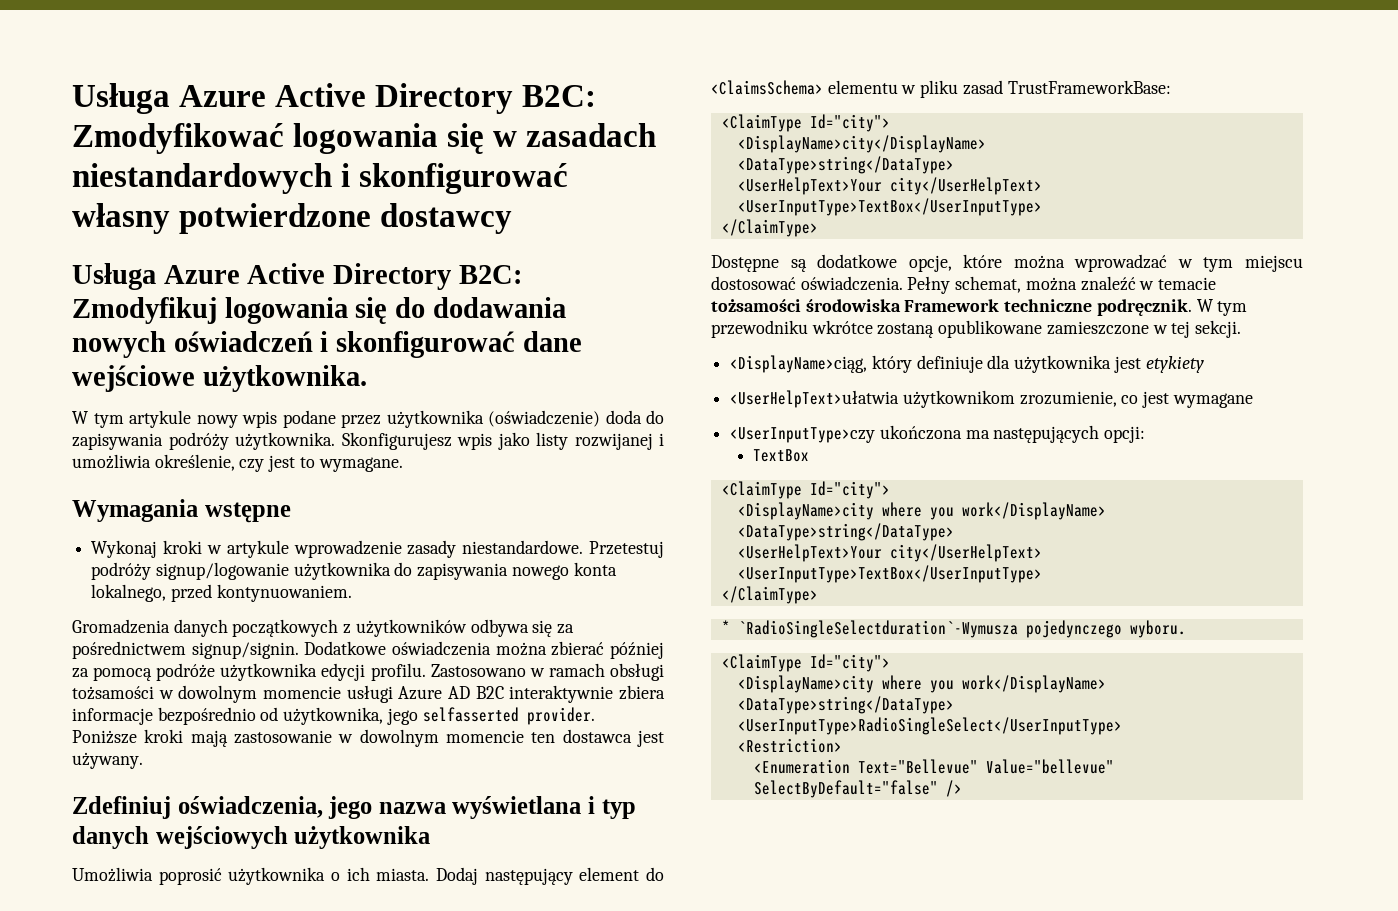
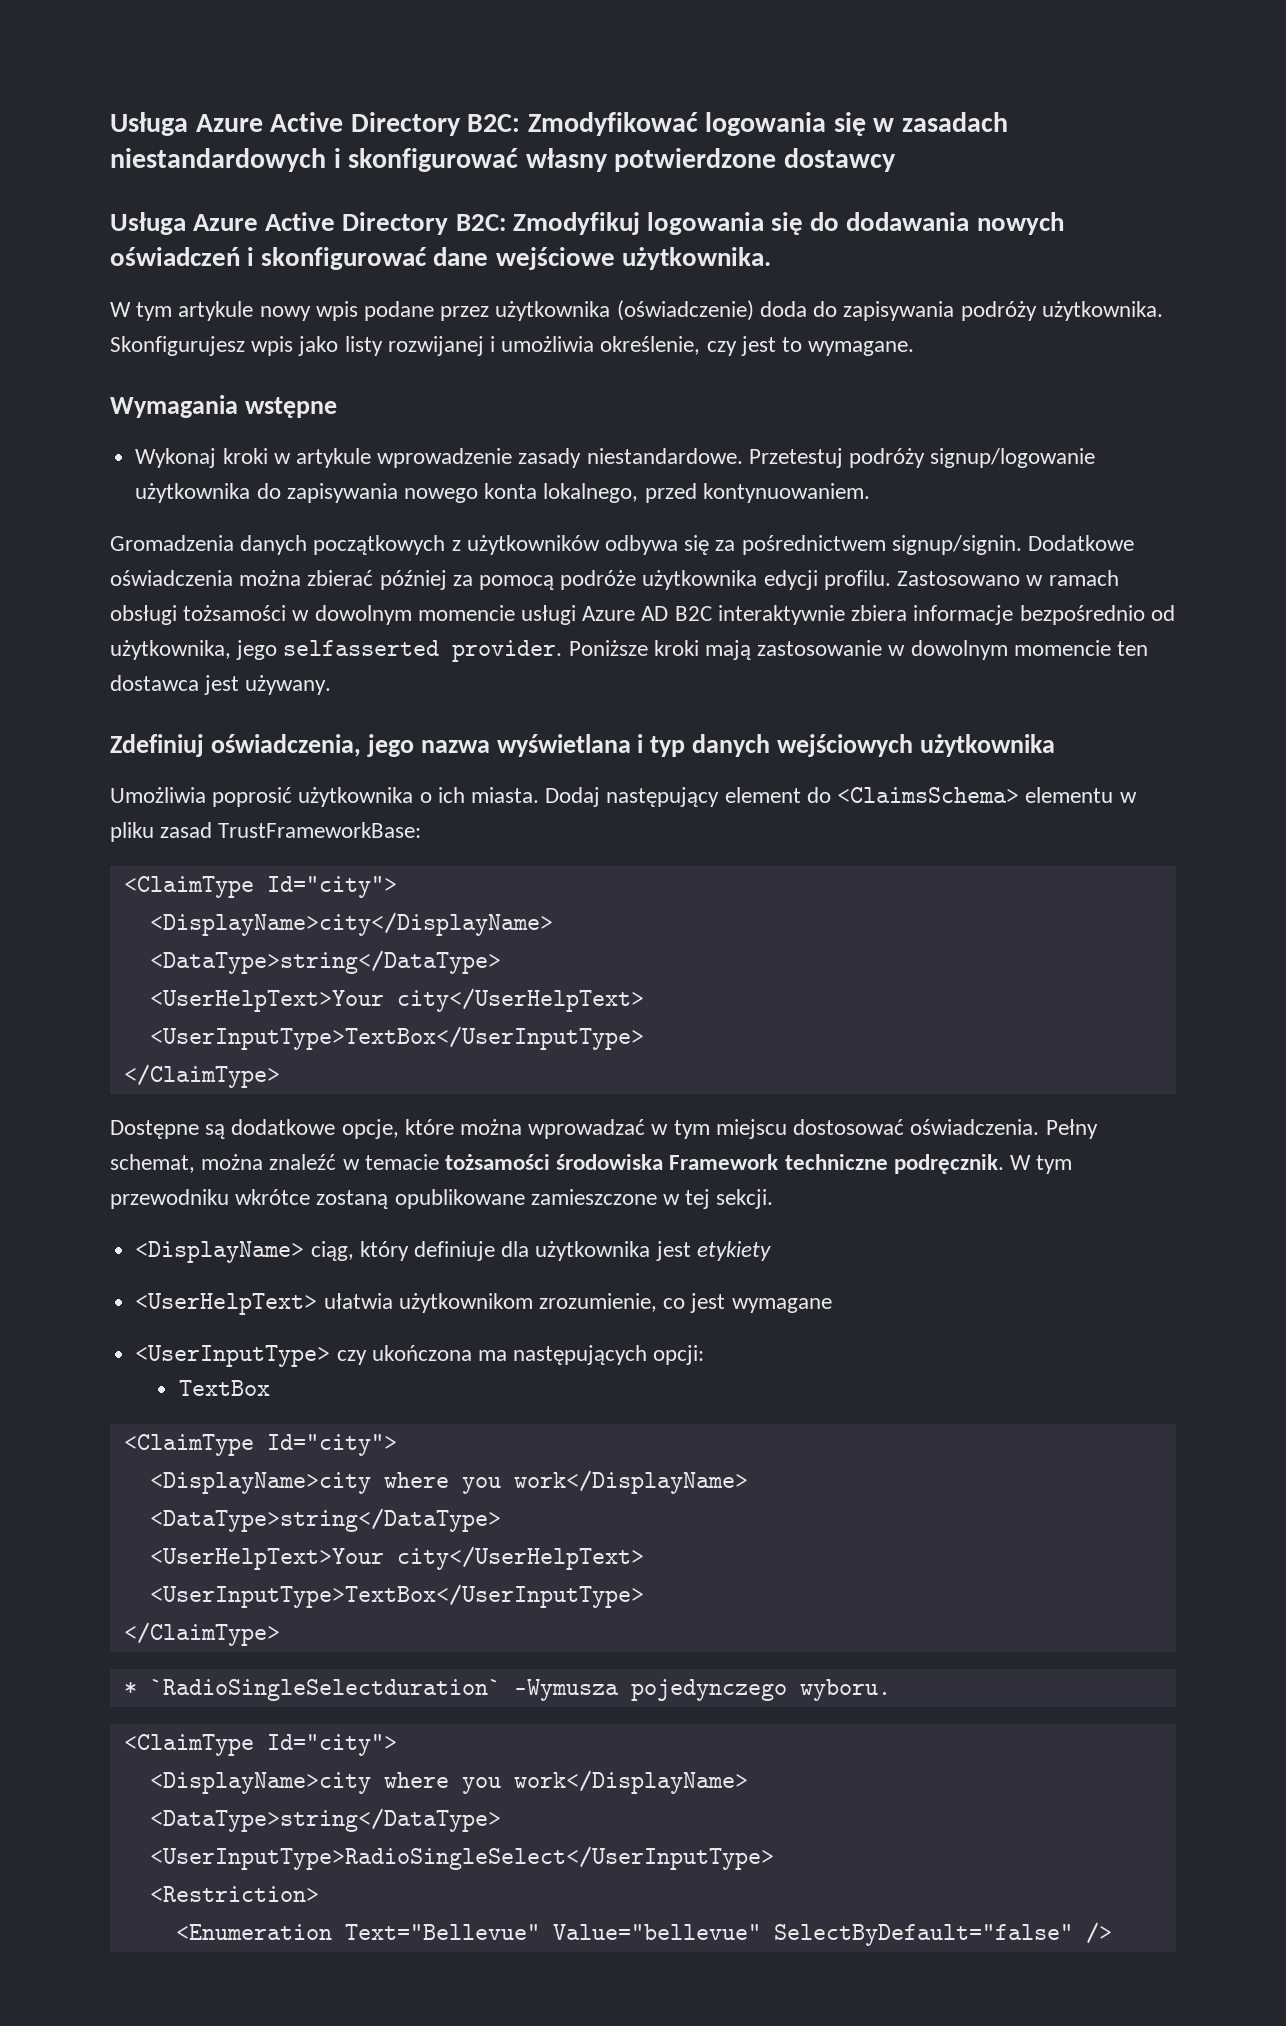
- <DisplayName>ciąg, który definiuje dla użytkownika jest etykiety
+ <DisplayName> ciąg, który definiuje dla użytkownika jest etykiety
- <UserHelpText>ułatwia użytkownikom zrozumienie, co jest wymagane
+ <UserHelpText> ułatwia użytkownikom zrozumienie, co jest wymagane
- <UserInputType>czy ukończona ma następujących opcji:
+ <UserInputType> czy ukończona ma następujących opcji:
- * `RadioSingleSelectduration`-Wymusza pojedynczego wyboru.
+ * `RadioSingleSelectduration` -Wymusza pojedynczego wyboru.

